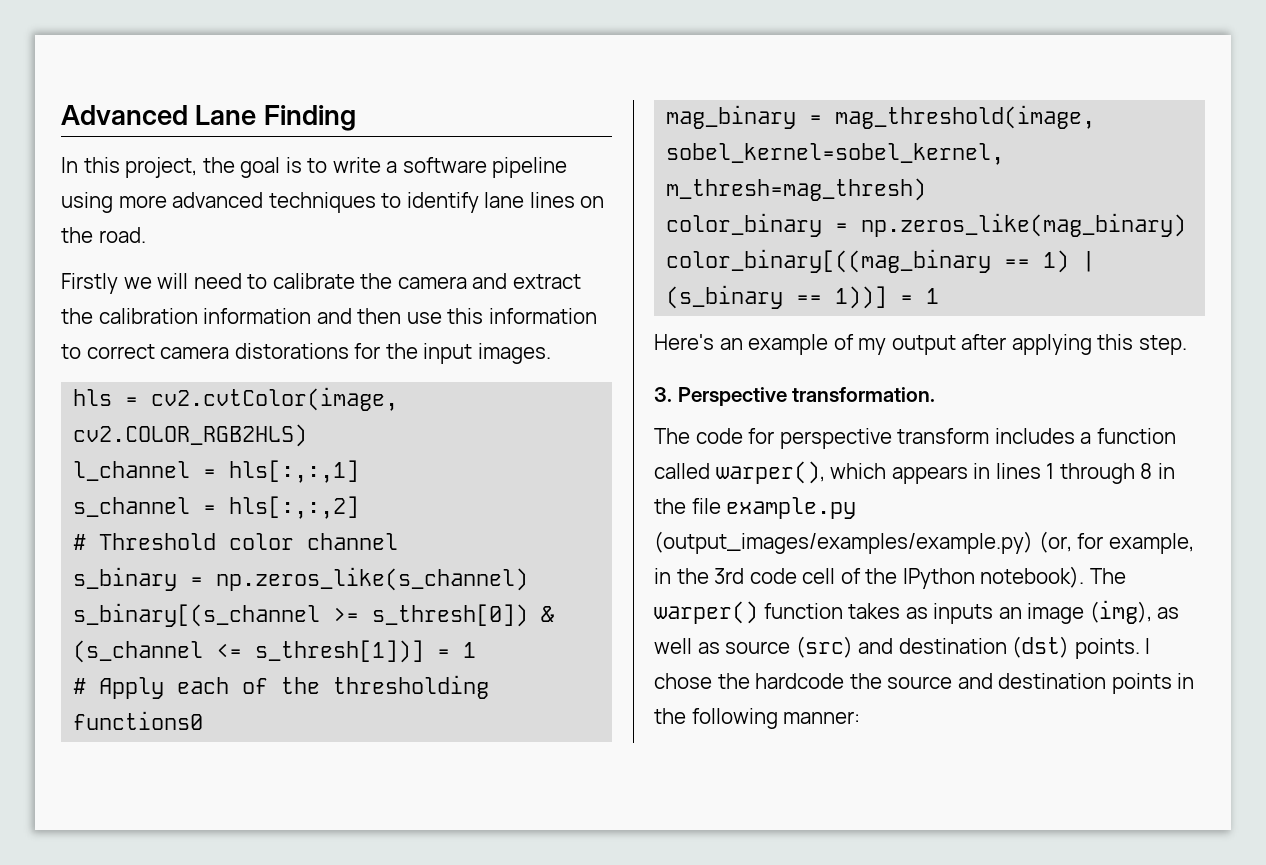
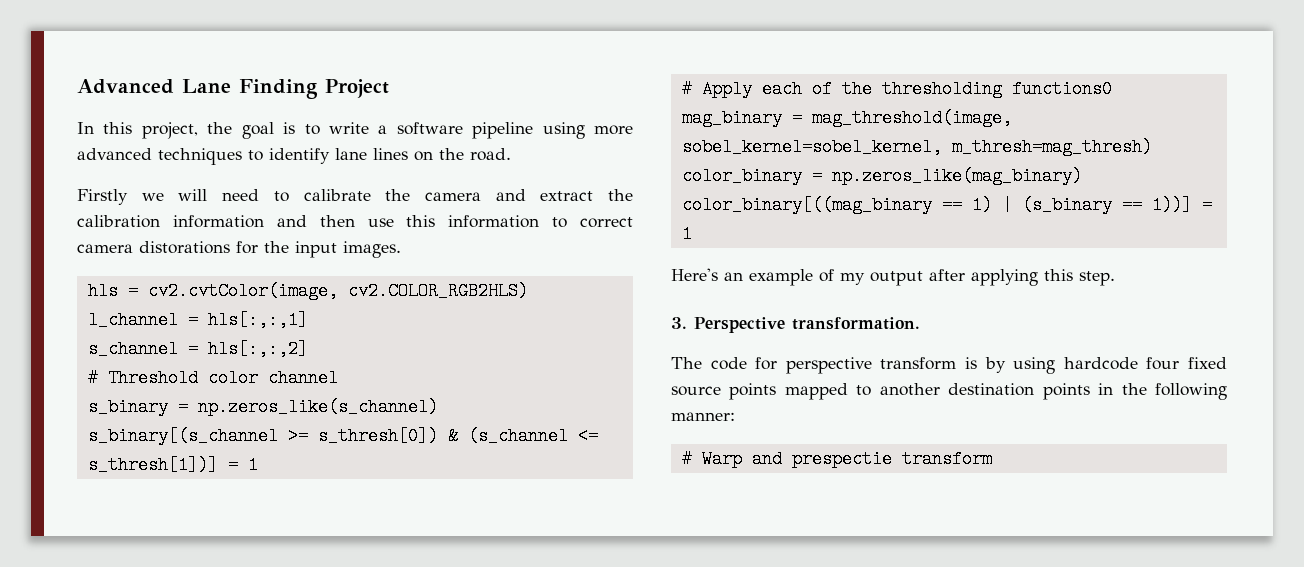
- Advanced Lane Finding
+ Advanced Lane Finding Project
- The code for perspective transform includes a function called warper(), which appears in lines 1 through 8 in the file example.py (output_images/examples/example.py) (or, for example, in the 3rd code cell of the IPython notebook). The warper() function takes as inputs an image (img), as well as source (src) and destination (dst) points. I chose the hardcode the source and destination points in the following manner:
+ The code for perspective transform is by using hardcode four fixed source points mapped to another destination points in the following manner:
+ # Warp and prespectie transform

